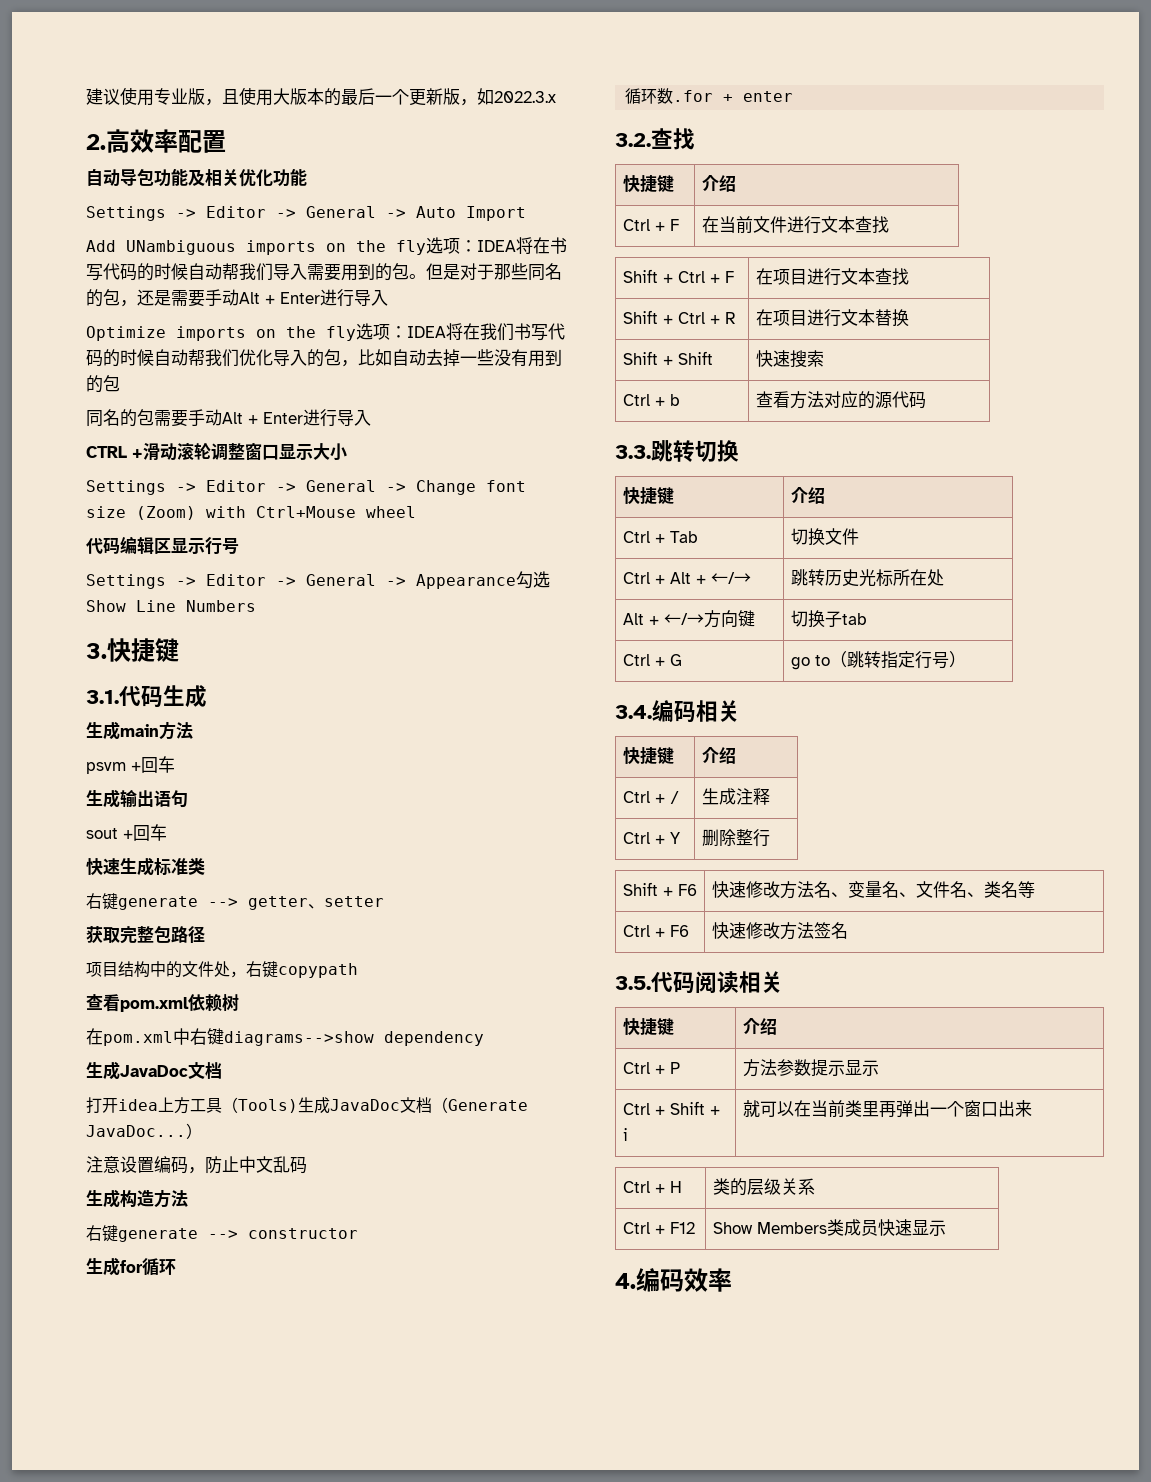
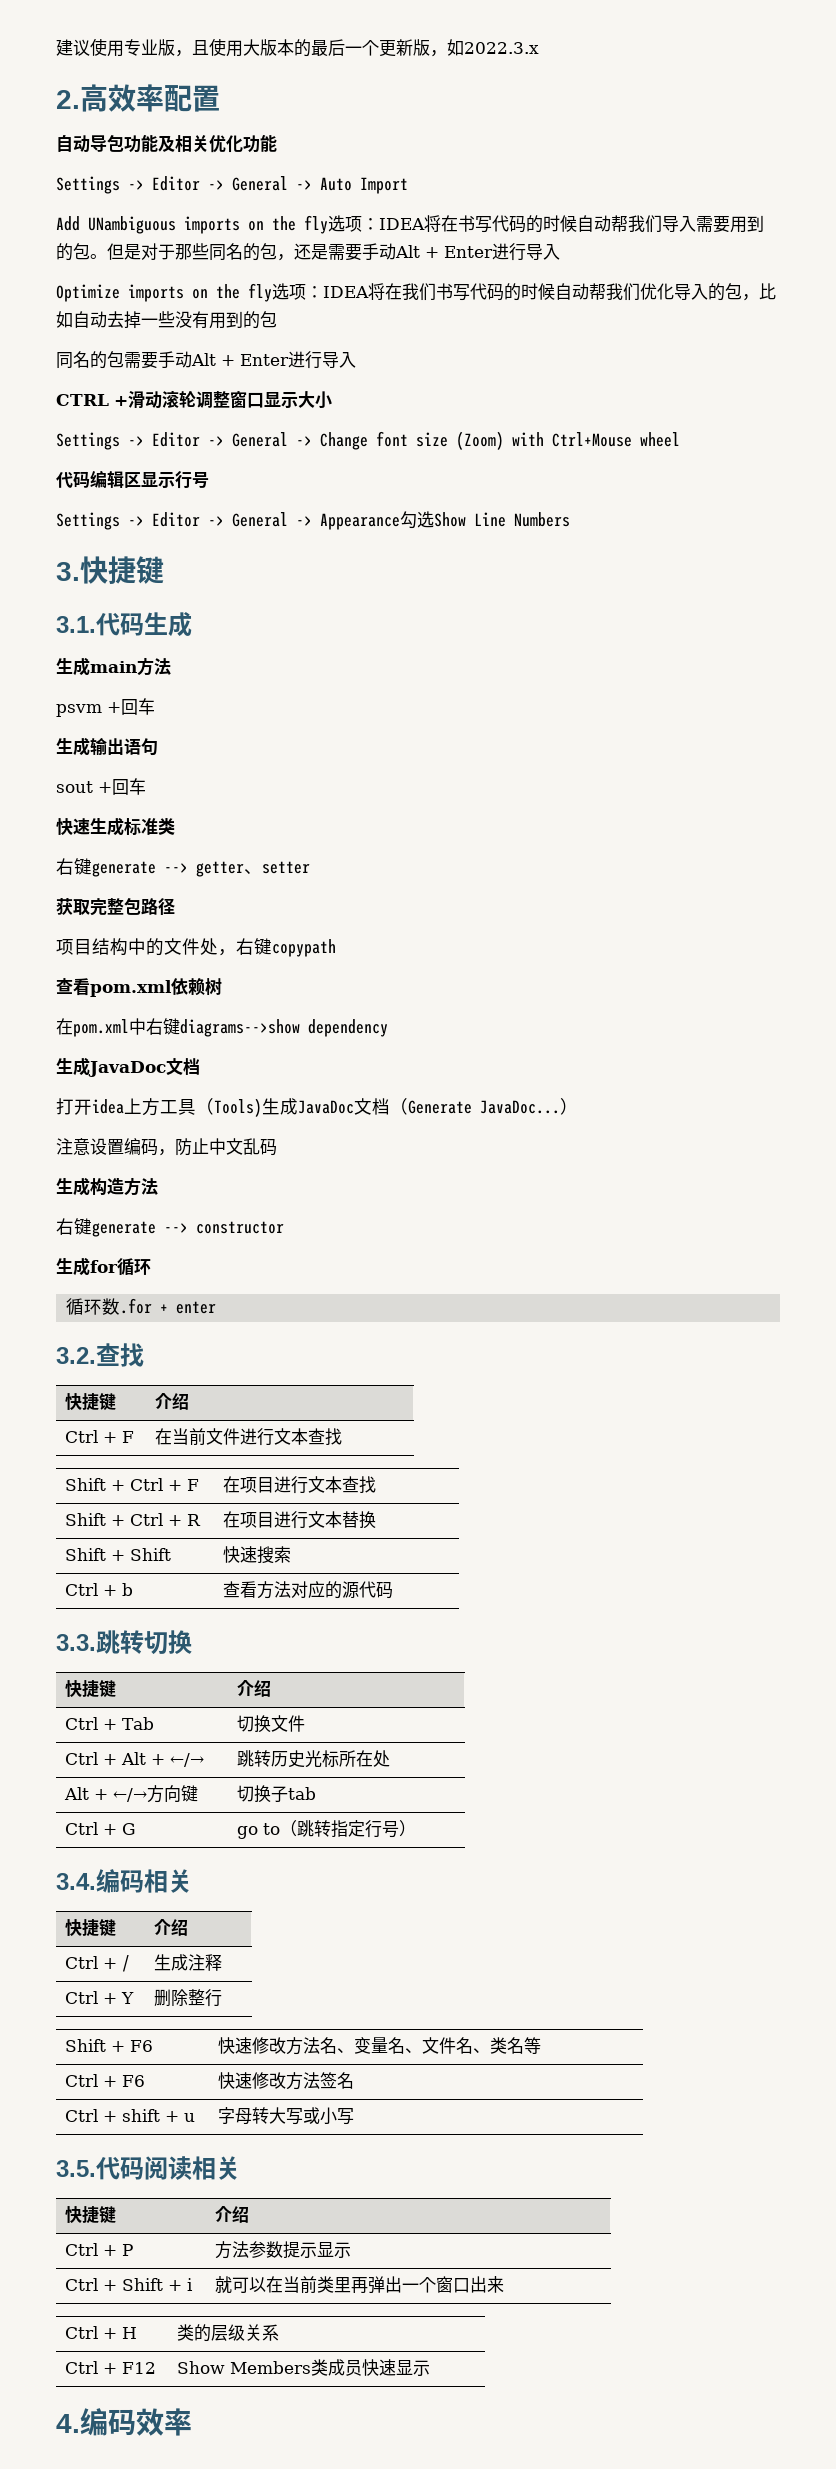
+ Ctrl + shift + u | 字母转大写或小写

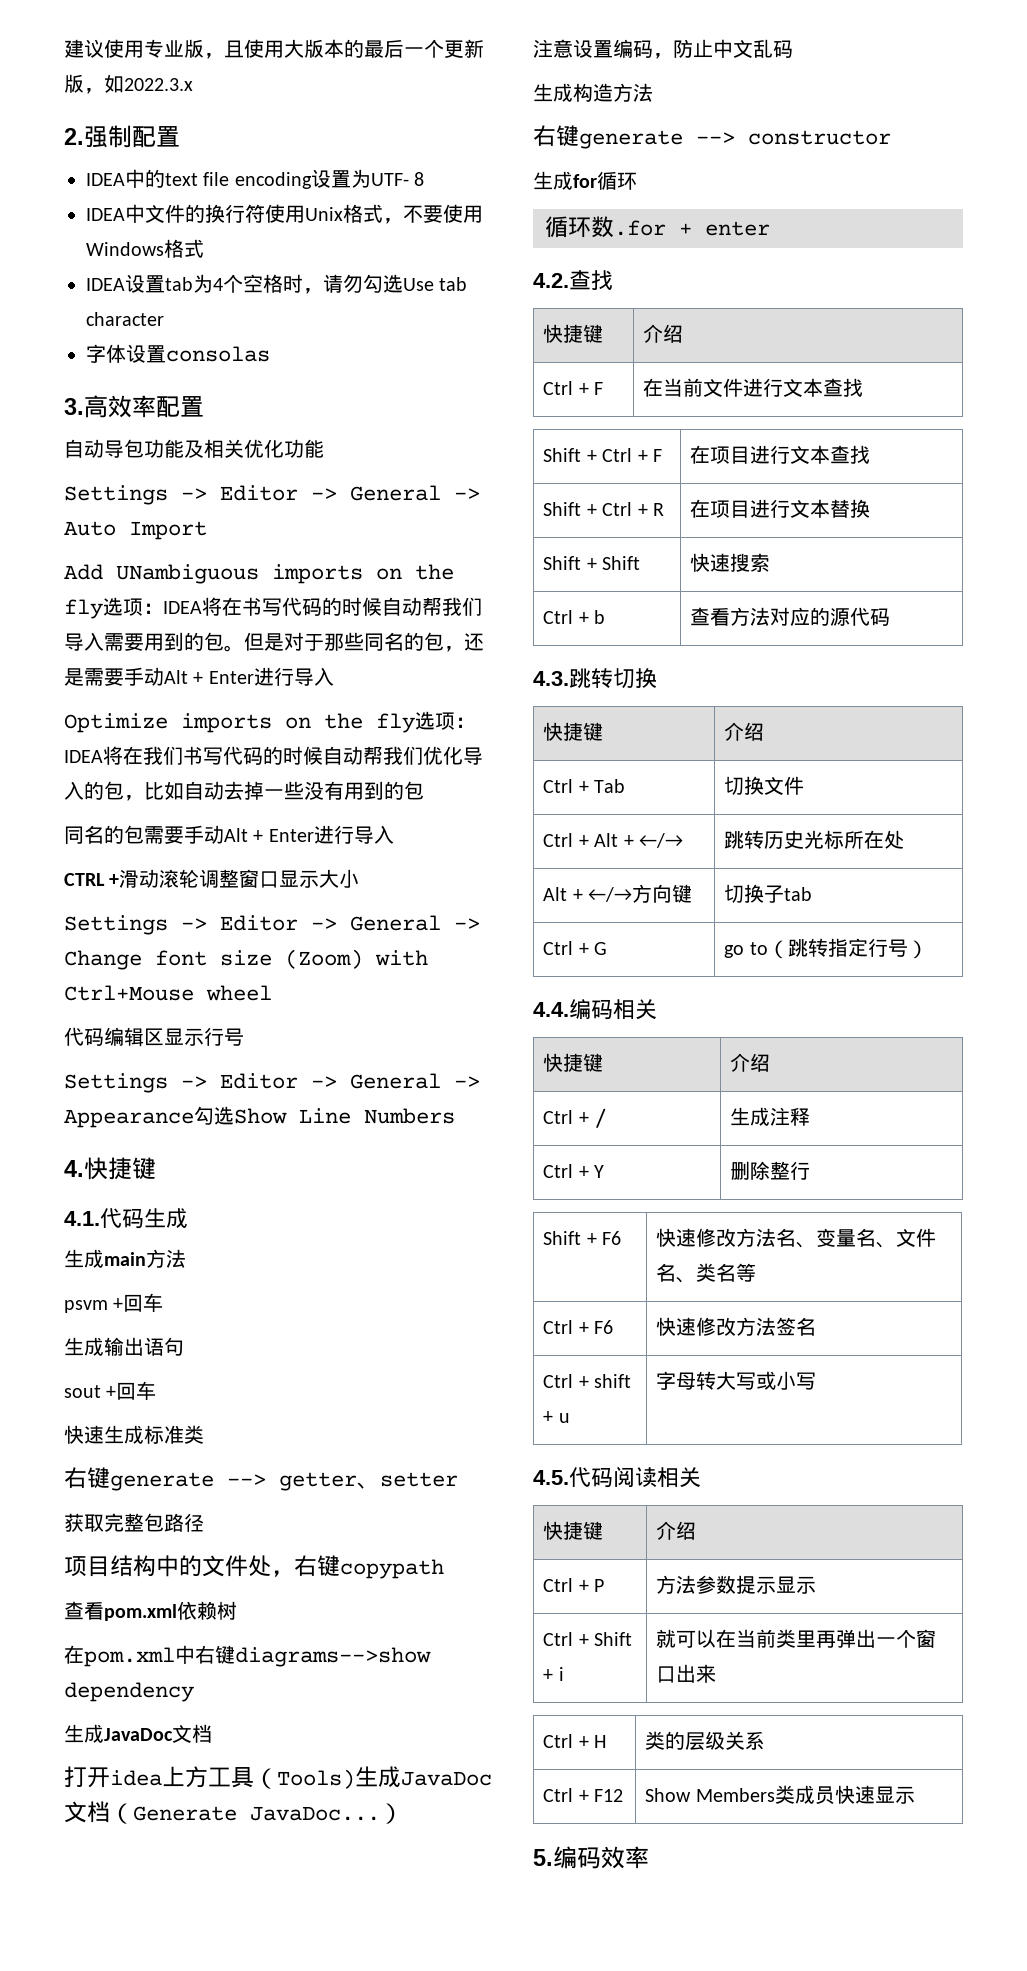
- 2.高效率配置
+ 2.强制配置
+ IDEA中的text file encoding设置为UTF- 8
+ IDEA中文件的换行符使用Unix格式，不要使用Windows格式
+ IDEA设置tab为4个空格时，请勿勾选Use tab character
+ 字体设置consolas
+ 3.高效率配置
- 3.快捷键
+ 4.快捷键
- 3.1.代码生成
+ 4.1.代码生成
- 3.2.查找
+ 4.2.查找
- 3.3.跳转切换
+ 4.3.跳转切换
- 3.4.编码相关
+ 4.4.编码相关
- 3.5.代码阅读相关
+ 4.5.代码阅读相关
- 4.编码效率
+ 5.编码效率

